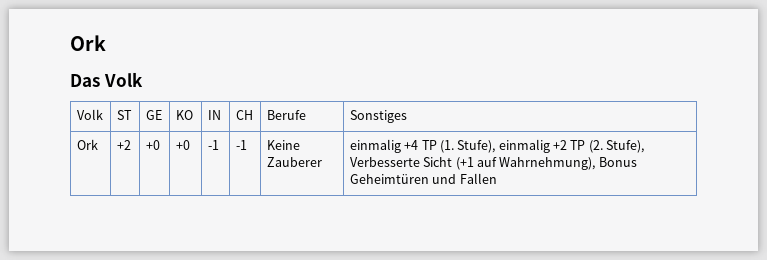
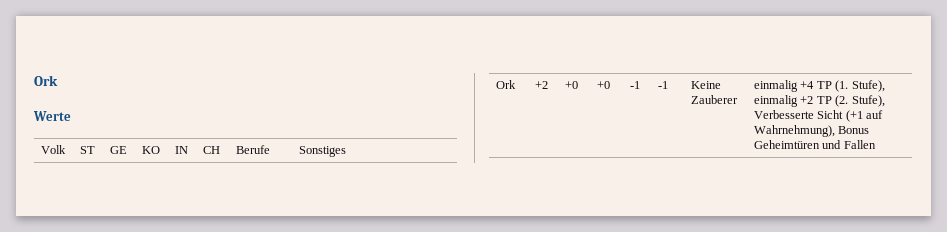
- Das Volk
+ Werte

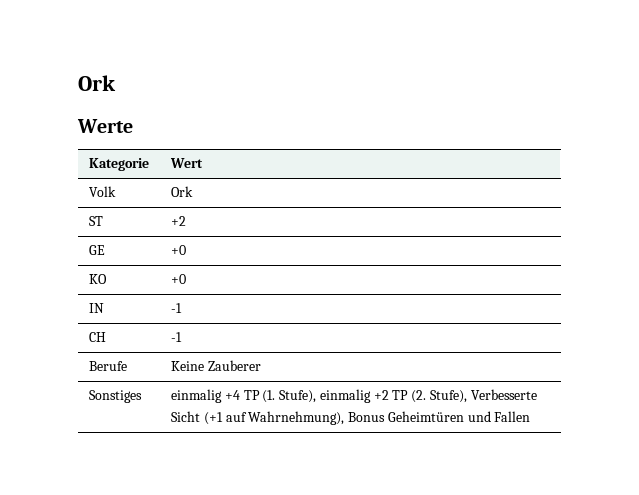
+ Kategorie | Wert
- Volk | ST | GE | KO | IN | CH | Berufe | Sonstiges
- Ork | +2 | +0 | +0 | -1 | -1 | Keine Zauberer | einmalig +4 TP (1. Stufe), einmalig +2 TP (2. Stufe), Verbesserte Sicht (+1 auf Wahrnehmung), Bonus Geheimtüren und Fallen
+ Volk | Ork
+ ST | +2
+ GE | +0
+ KO | +0
+ IN | -1
+ CH | -1
+ Berufe | Keine Zauberer
+ Sonstiges | einmalig +4 TP (1. Stufe), einmalig +2 TP (2. Stufe), Verbesserte Sicht (+1 auf Wahrnehmung), Bonus Geheimtüren und Fallen

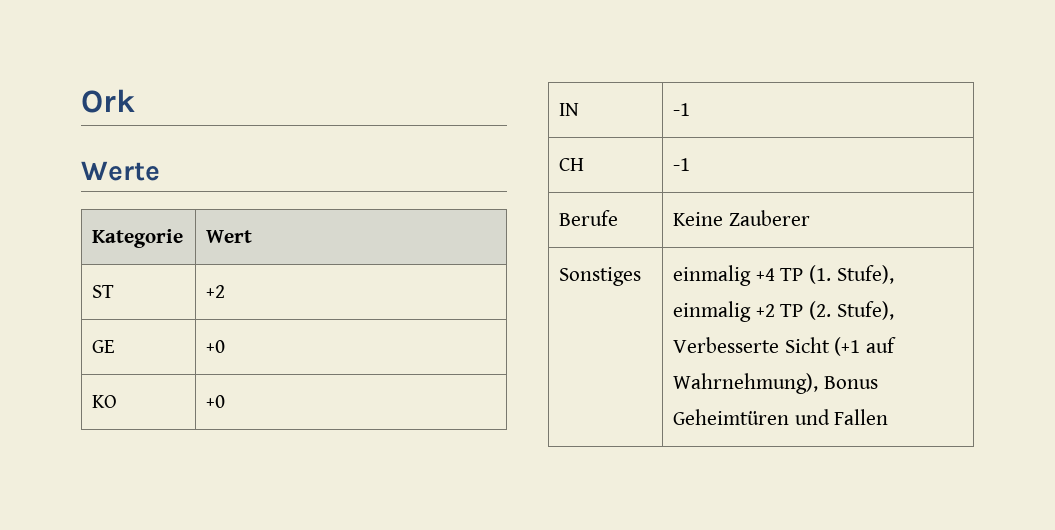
- Volk | Ork

